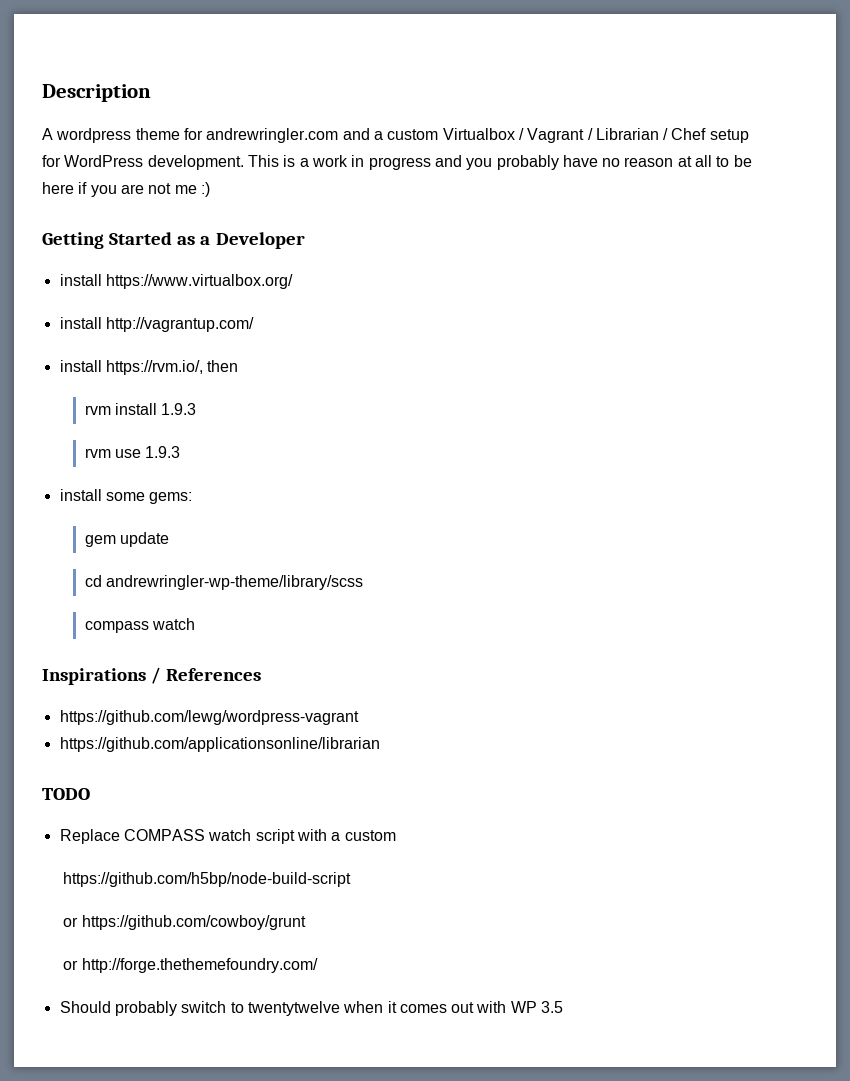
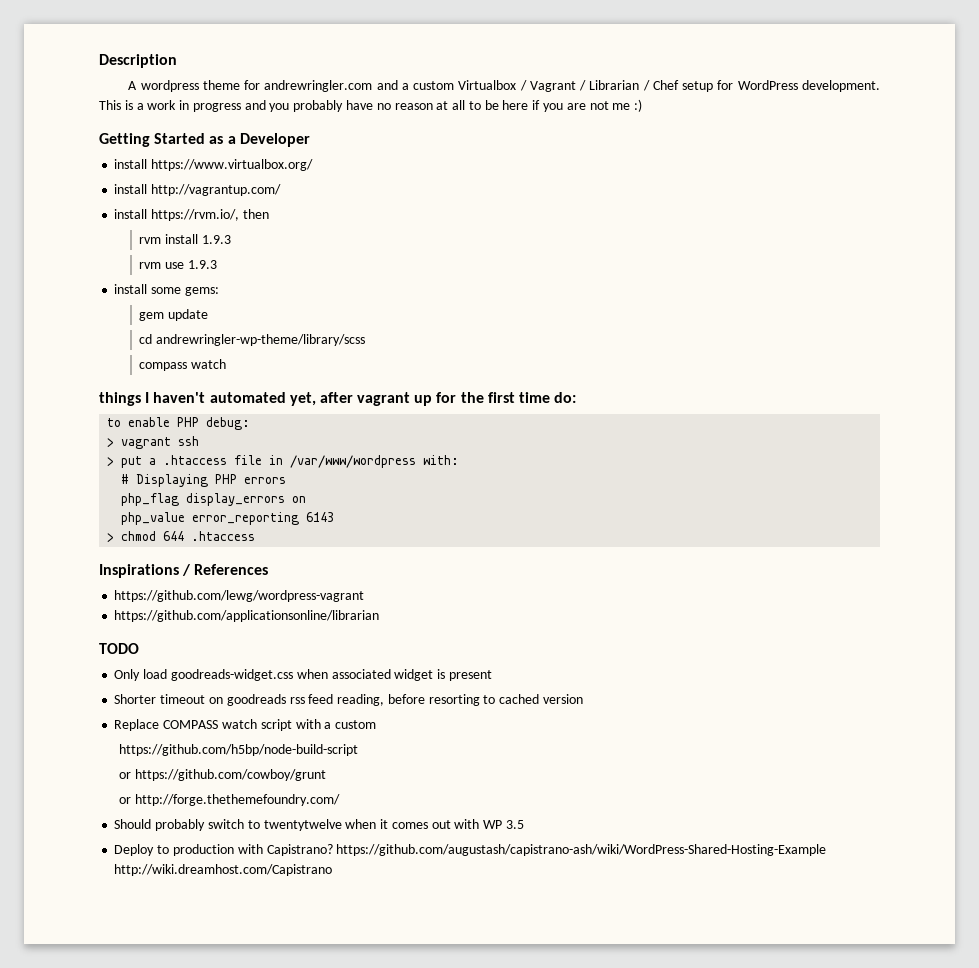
+ things I haven't automated yet, after vagrant up for the first time do:
+ to enable PHP debug:
+ > vagrant ssh
+ > put a .htaccess file in /var/www/wordpress with:
+ # Displaying PHP errors
+ php_flag display_errors on
+ php_value error_reporting 6143
+ > chmod 644 .htaccess
+ Only load goodreads-widget.css when associated widget is present
+ Shorter timeout on goodreads rss feed reading, before resorting to cached version
+ Deploy to production with Capistrano? https://github.com/augustash/capistrano-ash/wiki/WordPress-Shared-Hosting-Example http://wiki.dreamhost.com/Capistrano

